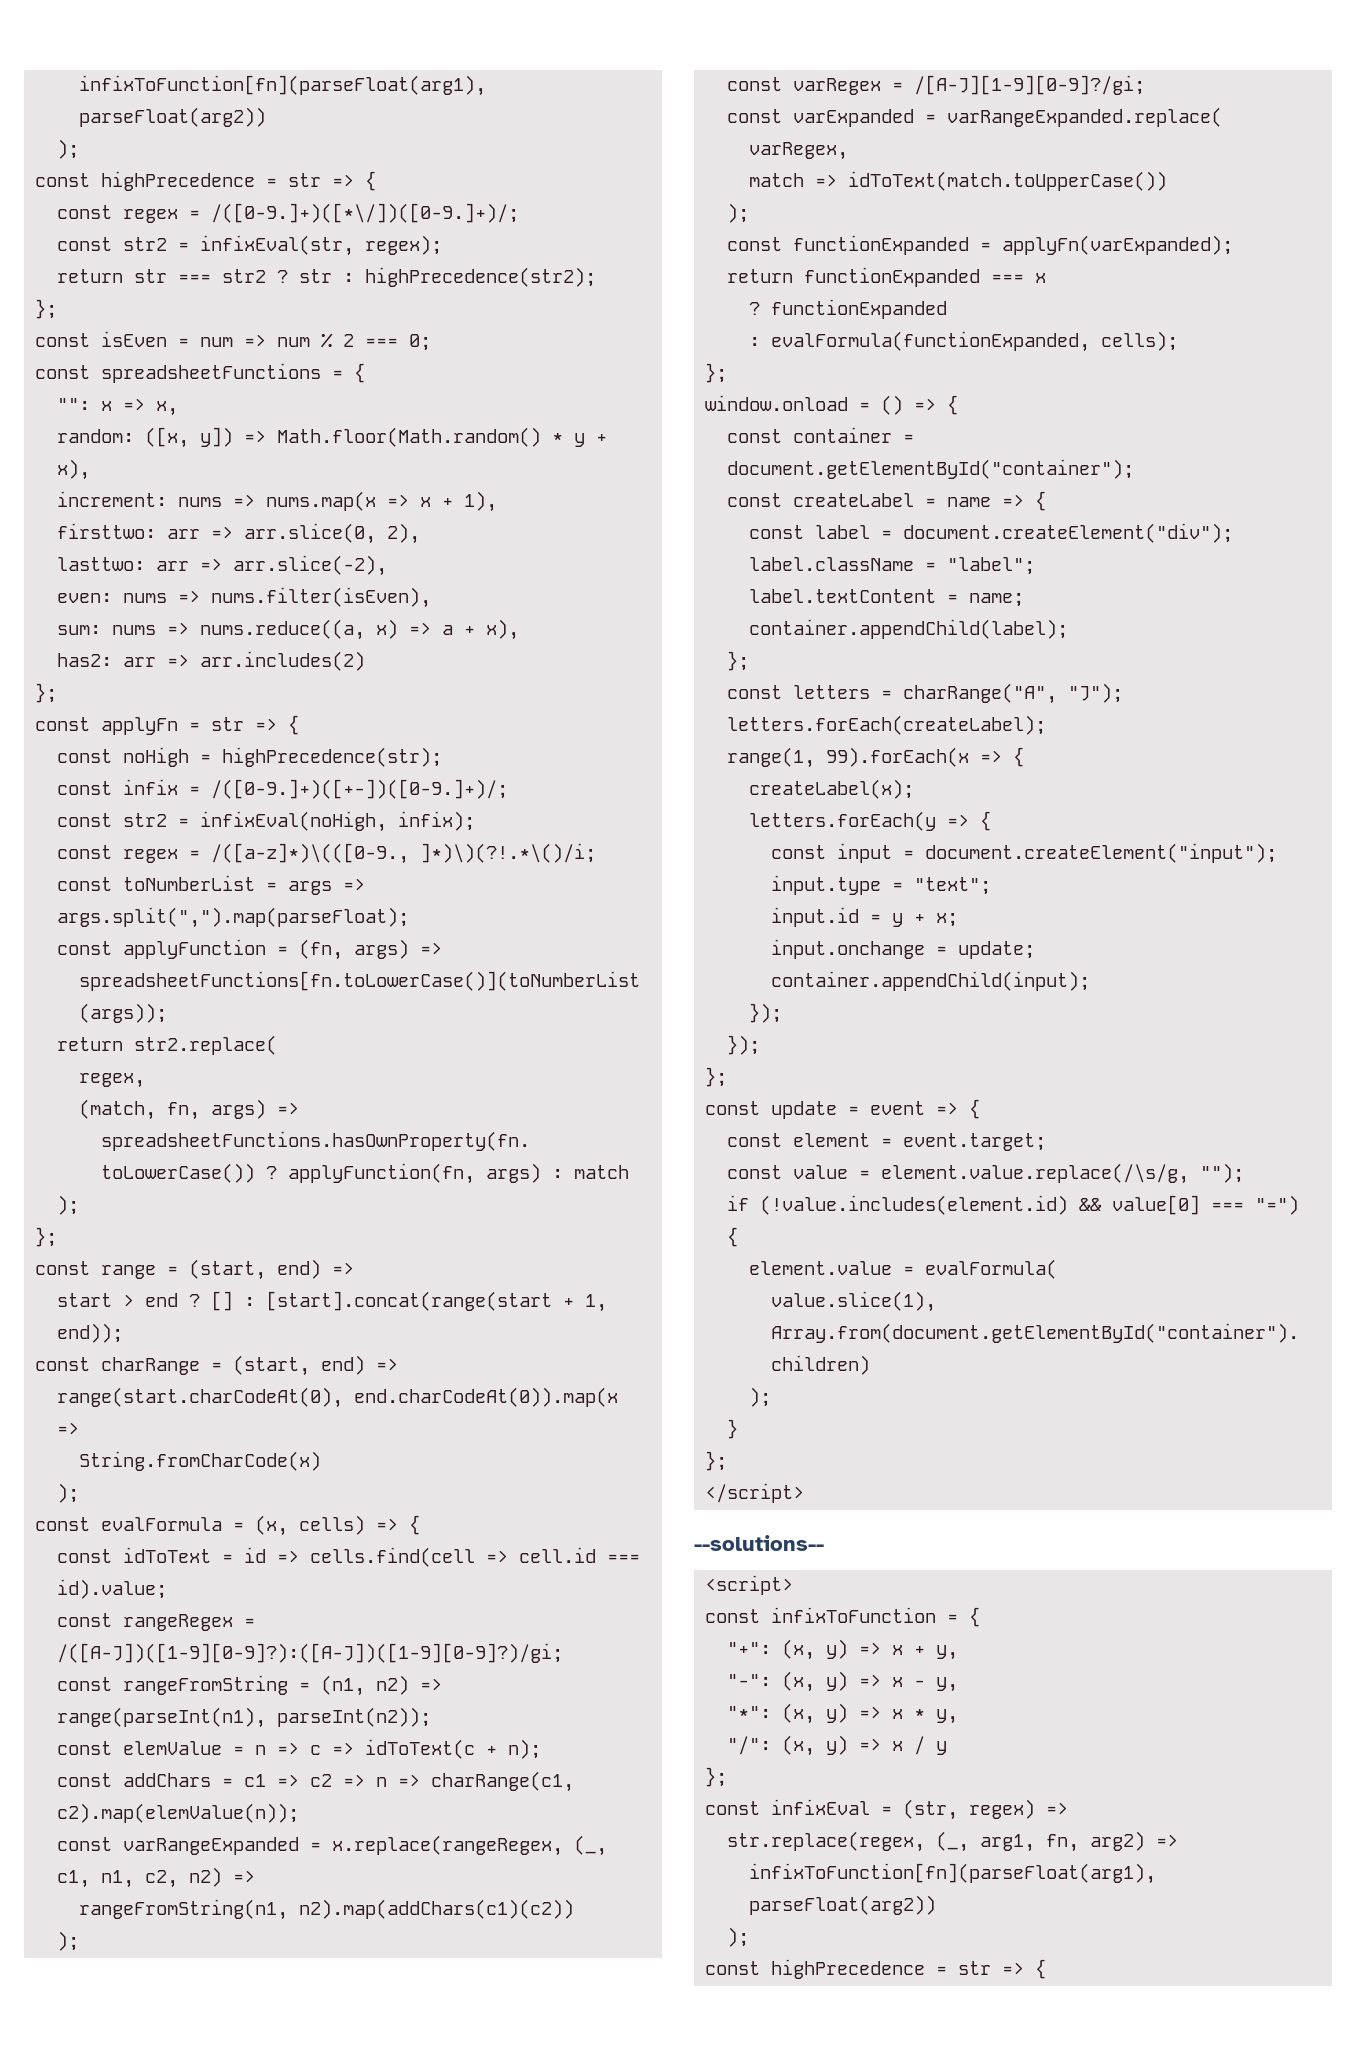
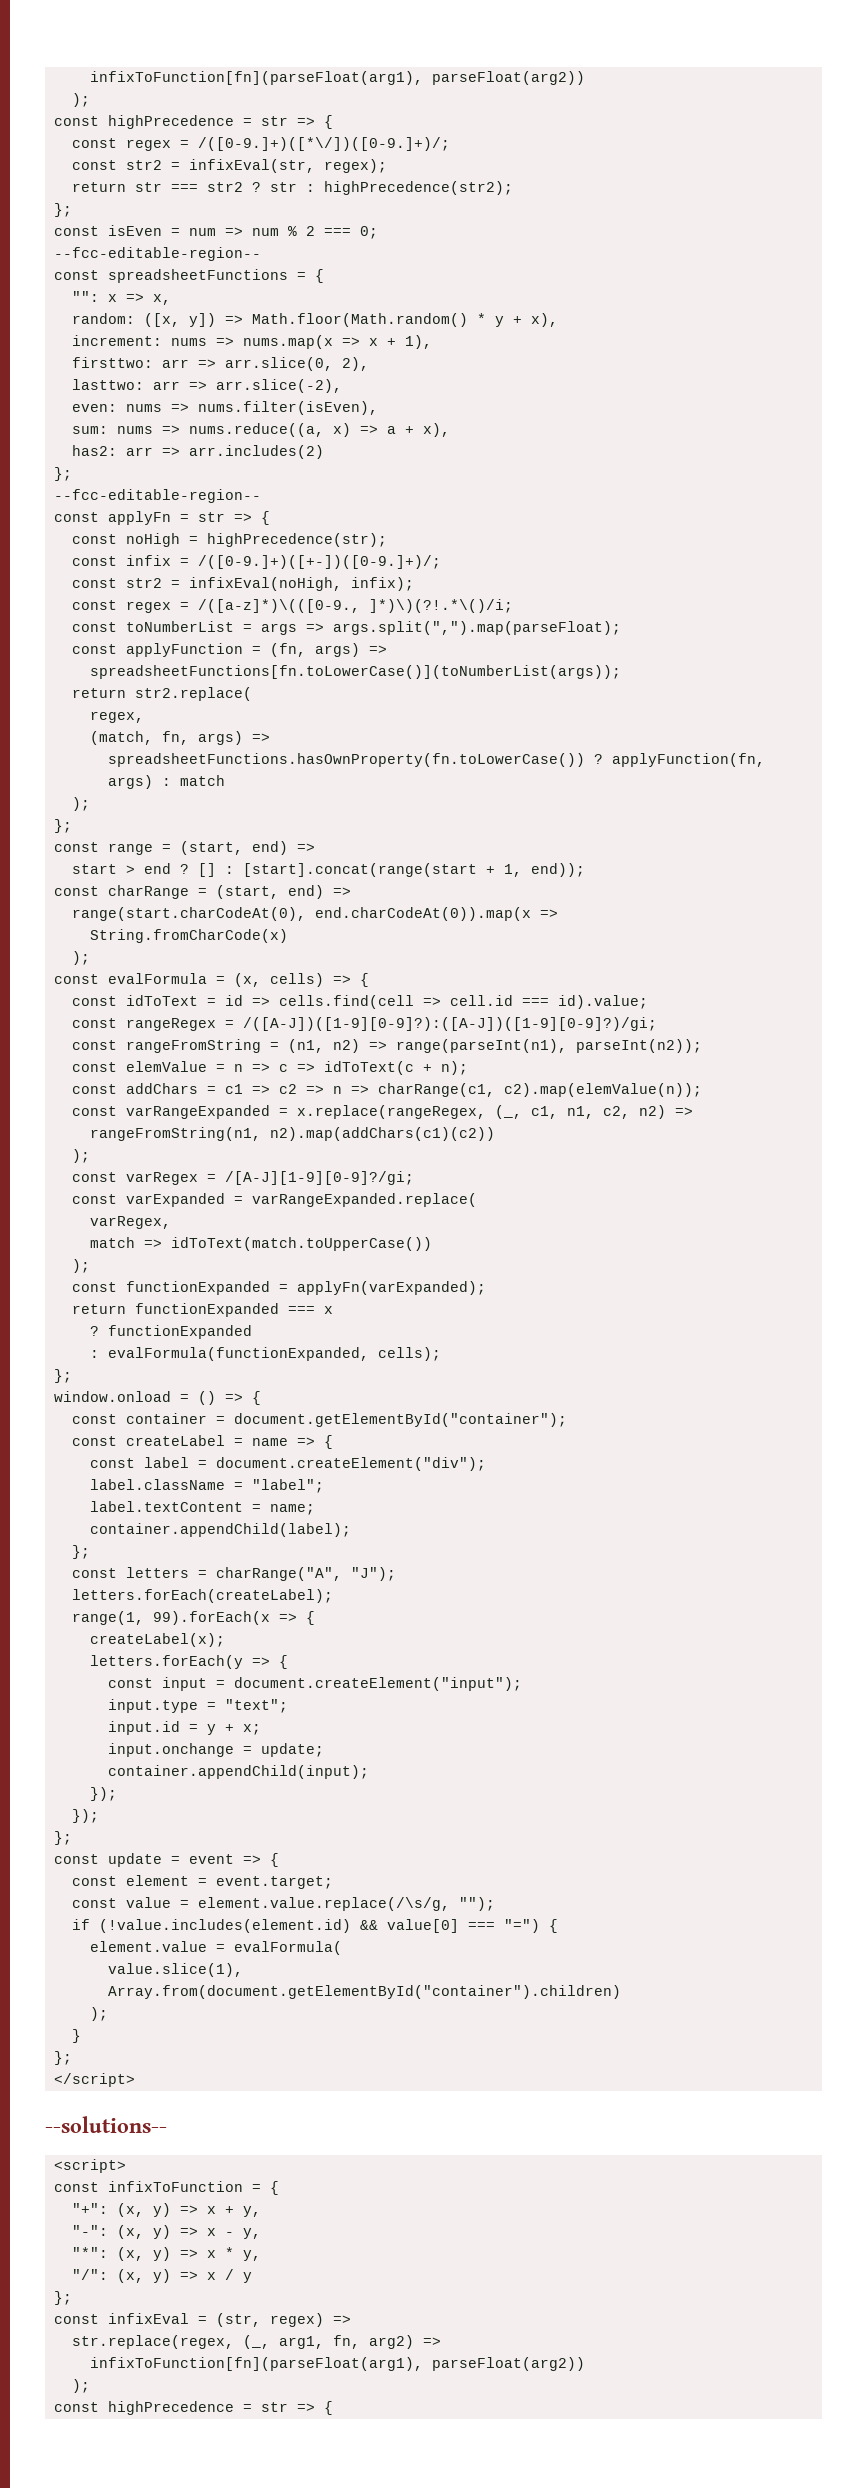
  const isEven = num => num % 2 === 0;
+ --fcc-editable-region--
  has2: arr => arr.includes(2)
  };
+ --fcc-editable-region--

